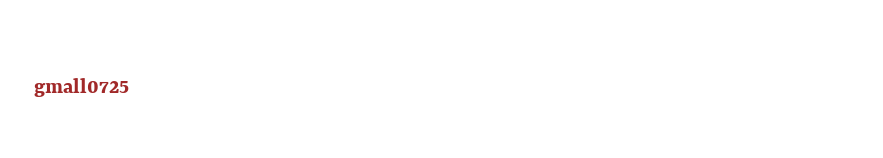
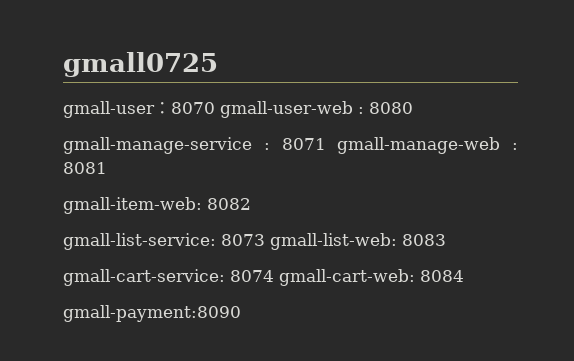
+ gmall-user：8070 gmall-user-web : 8080
+ gmall-manage-service : 8071 gmall-manage-web : 8081
+ gmall-item-web: 8082
+ gmall-list-service: 8073 gmall-list-web: 8083
+ gmall-cart-service: 8074 gmall-cart-web: 8084
+ gmall-payment:8090

